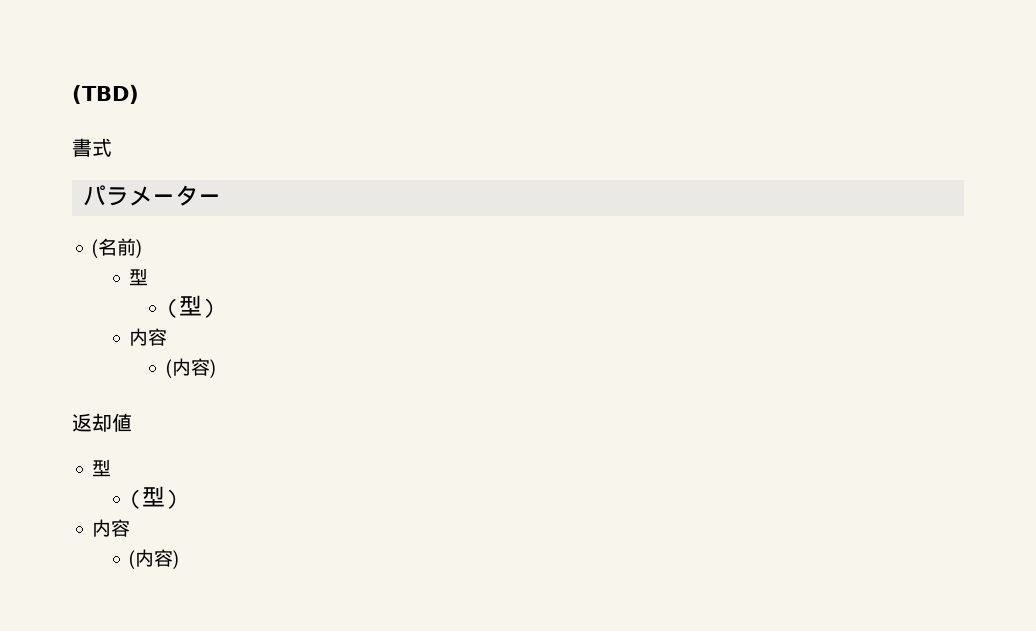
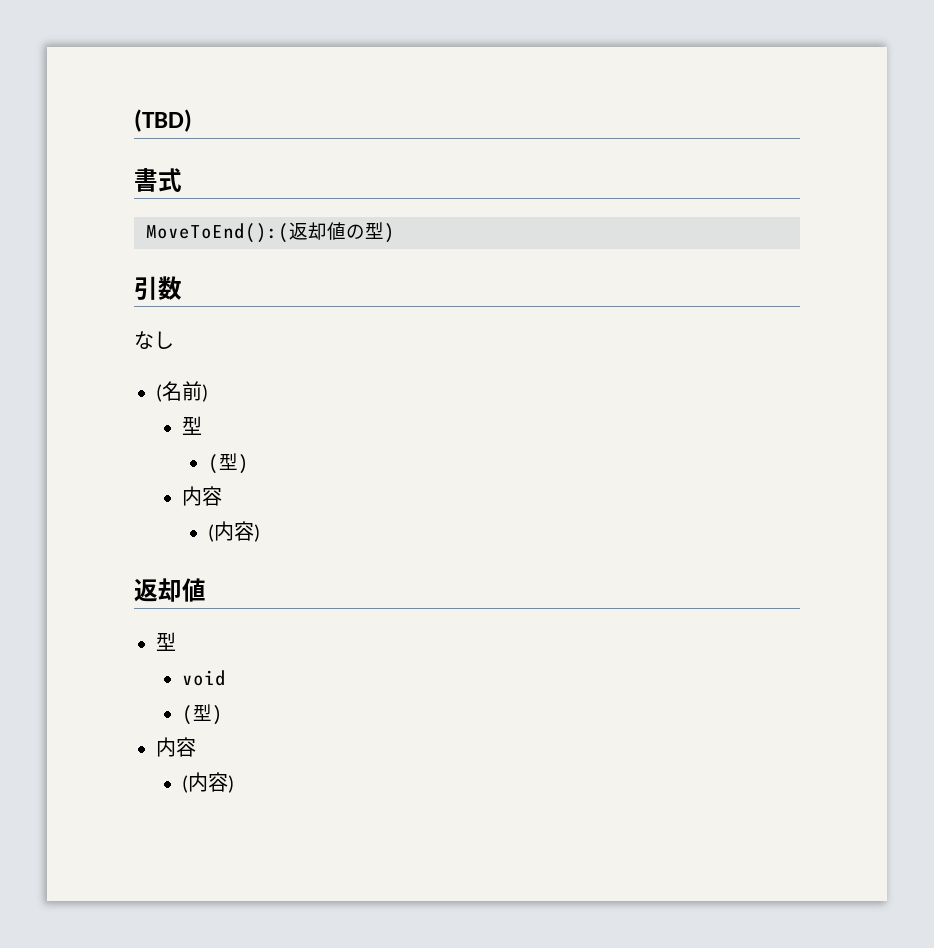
- パラメーター
+ MoveToEnd():(返却値の型)
+ 引数
+ なし
+ void

